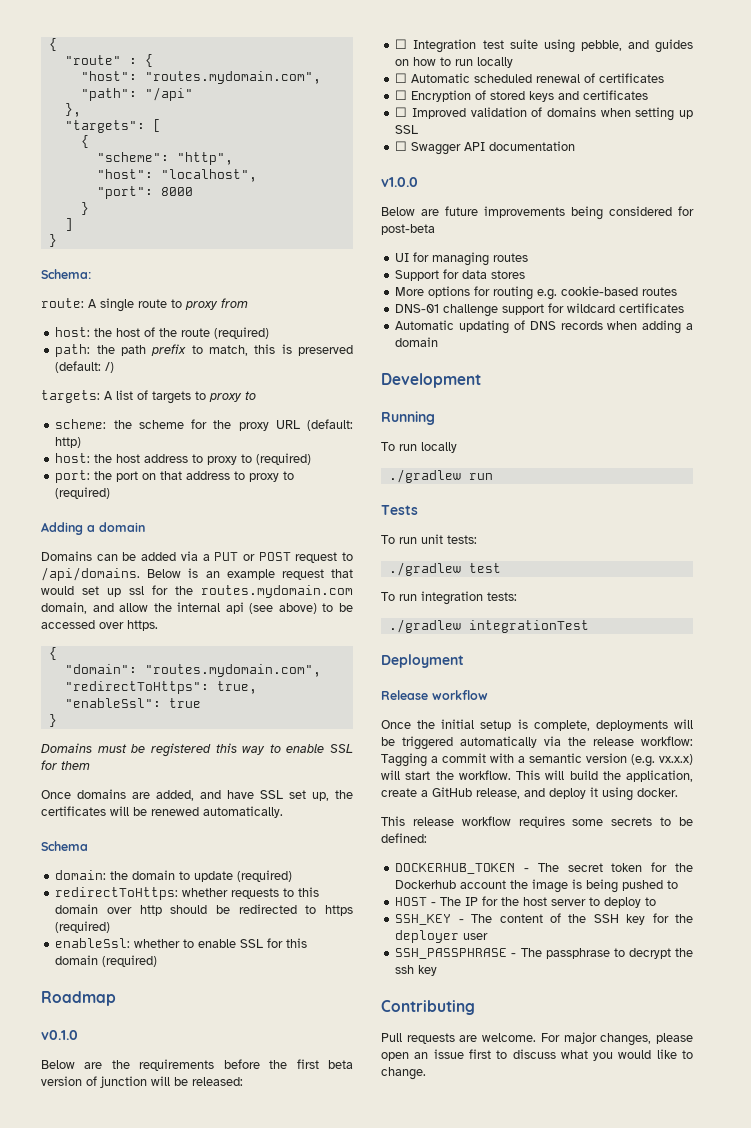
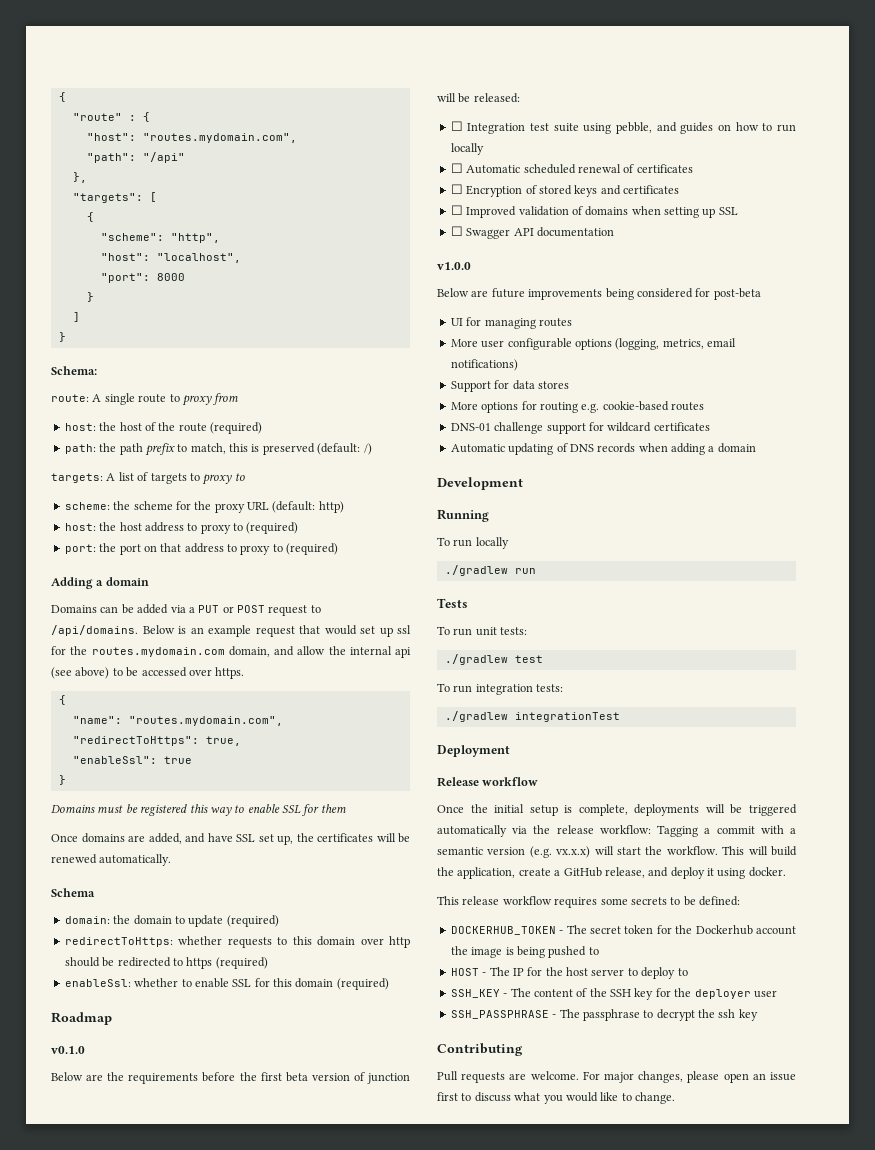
- "domain": "routes.mydomain.com",
+ "name": "routes.mydomain.com",
+ More user configurable options (logging, metrics, email notifications)

